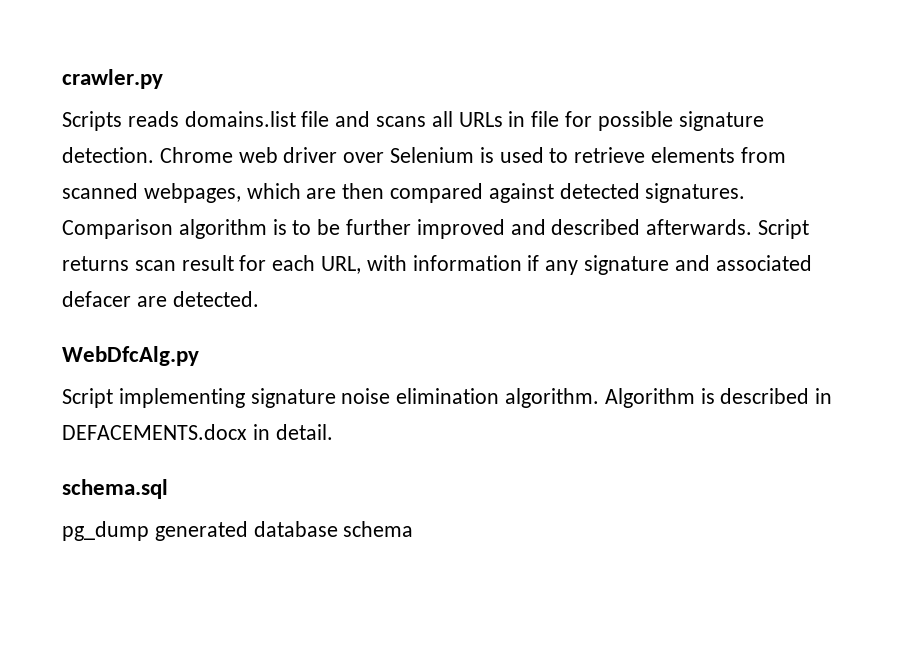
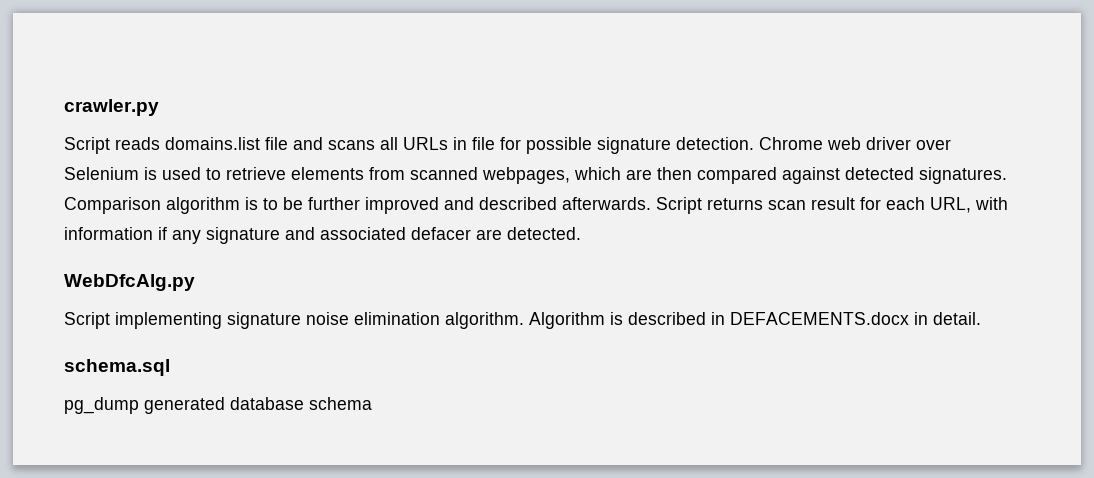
- Scripts reads domains.list file and scans all URLs in file for possible signature detection.
+ Script reads domains.list file and scans all URLs in file for possible signature detection.

